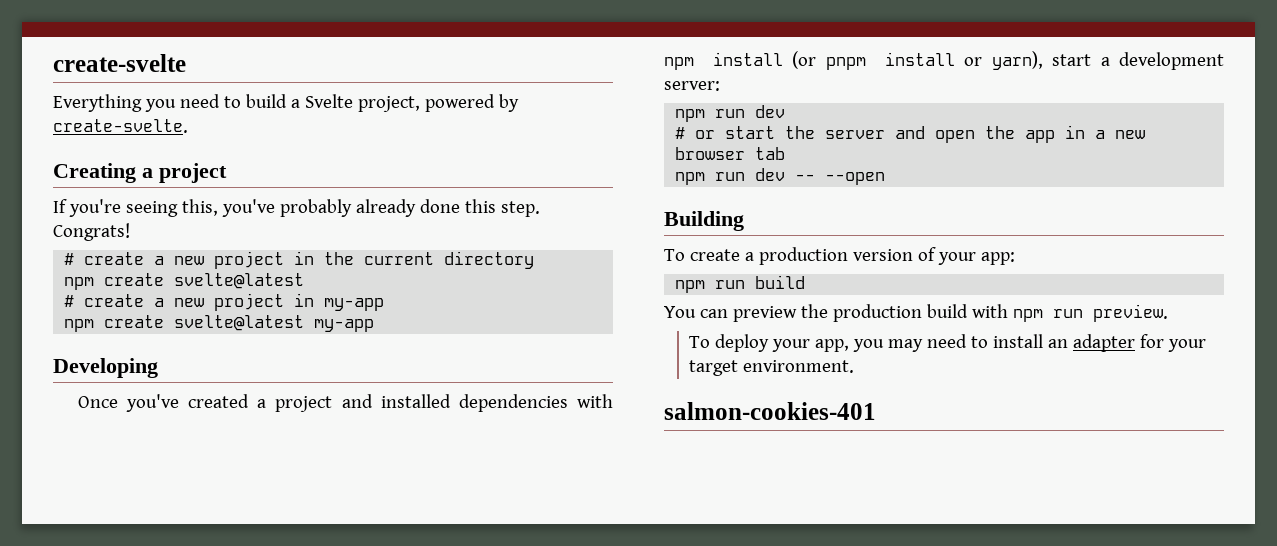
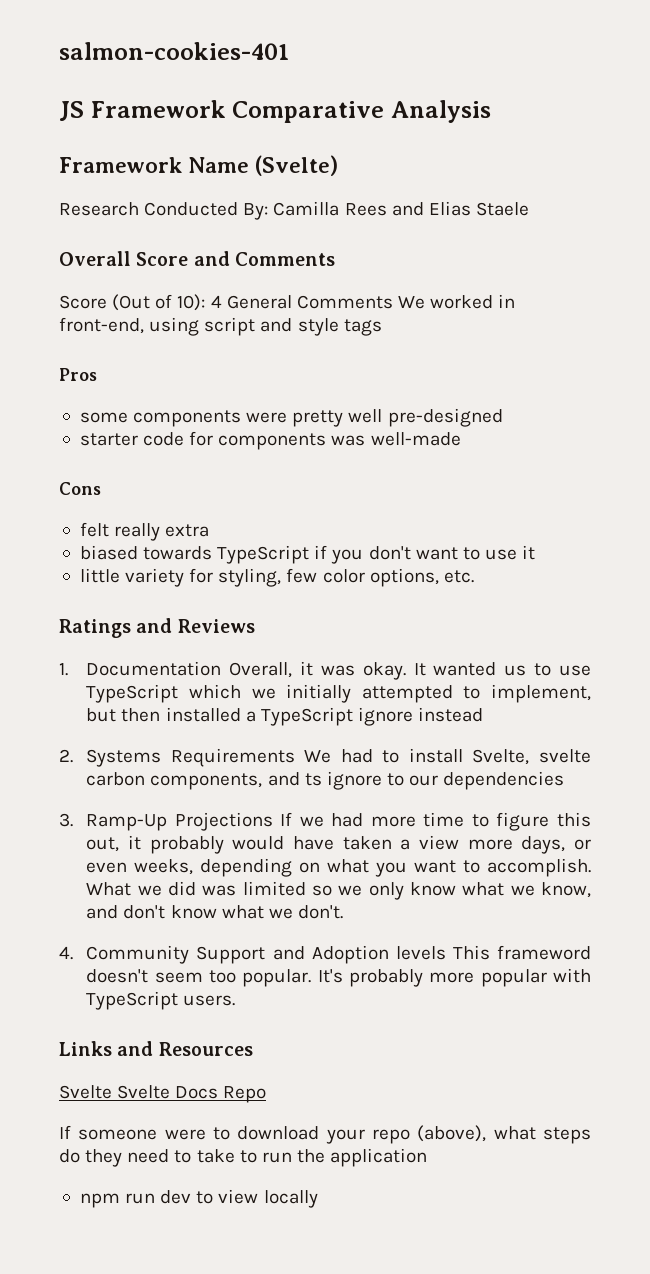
- create-svelte
- Everything you need to build a Svelte project, powered by create-svelte.
- Creating a project
- If you're seeing this, you've probably already done this step. Congrats!
- # create a new project in the current directory
- npm create svelte@latest
- # create a new project in my-app
- npm create svelte@latest my-app
- Developing
- Once you've created a project and installed dependencies with npm install (or pnpm install or yarn), start a development server:
- npm run dev
- # or start the server and open the app in a new browser tab
- npm run dev -- --open
- Building
- To create a production version of your app:
- npm run build
- You can preview the production build with npm run preview.
- To deploy your app, you may need to install an adapter for your target environment.
  salmon-cookies-401
+ JS Framework Comparative Analysis
+ Framework Name (Svelte)
+ Research Conducted By: Camilla Rees and Elias Staele
+ Overall Score and Comments
+ Score (Out of 10): 4 General Comments We worked in front-end, using script and style tags
+ Pros
+ some components were pretty well pre-designed
+ starter code for components was well-made
+ Cons
+ felt really extra
+ biased towards TypeScript if you don't want to use it
+ little variety for styling, few color options, etc.
+ Ratings and Reviews
+ 1. Documentation Overall, it was okay. It wanted us to use TypeScript which we initially attempted to implement, but then installed a TypeScript ignore instead
+ 2. Systems Requirements We had to install Svelte, svelte carbon components, and ts ignore to our dependencies
+ 3. Ramp-Up Projections If we had more time to figure this out, it probably would have taken a view more days, or even weeks, depending on what you want to accomplish. What we did was limited so we only know what we know, and don't know what we don't.
+ 4. Community Support and Adoption levels This frameword doesn't seem too popular. It's probably more popular with TypeScript users.
+ Links and Resources
+ Svelte Svelte Docs Repo
+ If someone were to download your repo (above), what steps do they need to take to run the application
+ npm run dev to view locally

